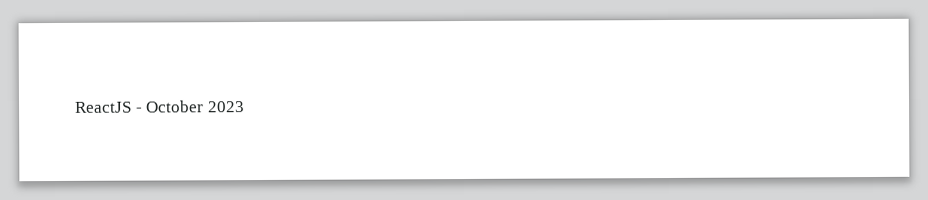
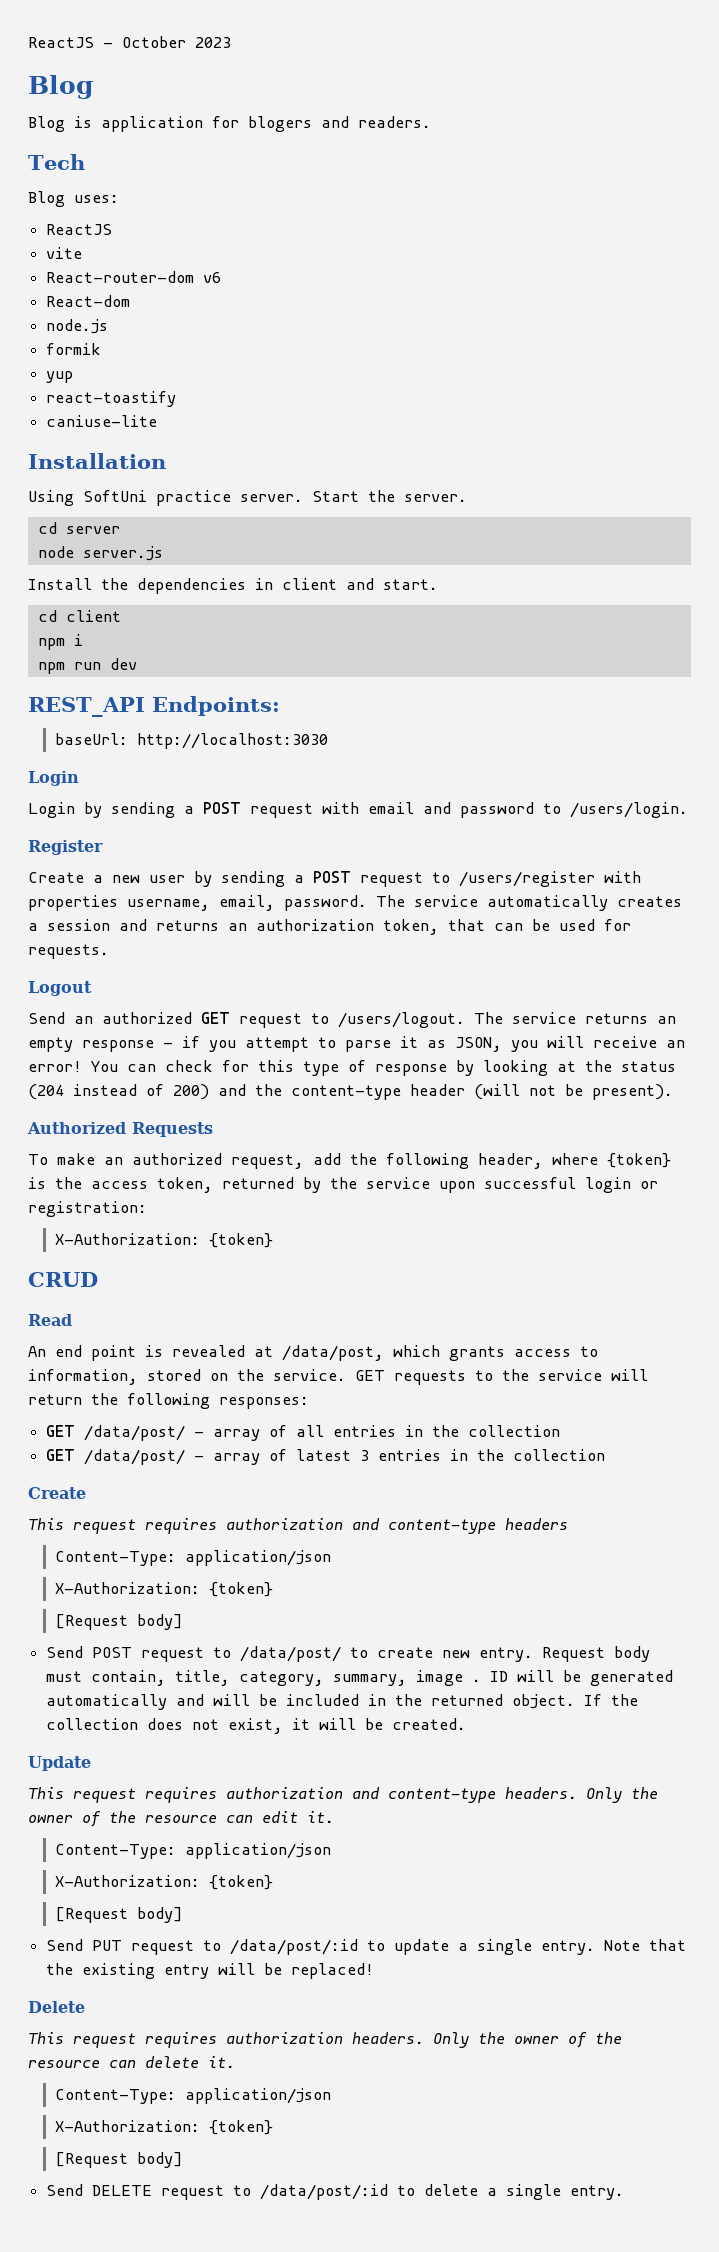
  ReactJS - October 2023
+ Blog
+ Blog is application for blogers and readers.
+ Tech
+ Blog uses:
+ ReactJS
+ vite
+ React-router-dom v6
+ React-dom
+ node.js
+ formik
+ yup
+ react-toastify
+ caniuse-lite
+ Installation
+ Using SoftUni practice server. Start the server.
+ cd server
+ node server.js
+ Install the dependencies in client and start.
+ cd client
+ npm i
+ npm run dev
+ REST_API Endpoints:
+ baseUrl: http://localhost:3030
+ Login
+ Login by sending a POST request with email and password to /users/login.
+ Register
+ Create a new user by sending a POST request to /users/register with properties username, email, password. The service automatically creates a session and returns an authorization token, that can be used for requests.
+ Logout
+ Send an authorized GET request to /users/logout. The service returns an empty response - if you attempt to parse it as JSON, you will receive an error! You can check for this type of response by looking at the status (204 instead of 200) and the content-type header (will not be present).
+ Authorized Requests
+ To make an authorized request, add the following header, where {token} is the access token, returned by the service upon successful login or registration:
+ X-Authorization: {token}
+ CRUD
+ Read
+ An end point is revealed at /data/post, which grants access to information, stored on the service. GET requests to the service will return the following responses:
+ GET /data/post/ - array of all entries in the collection
+ GET /data/post/ - array of latest 3 entries in the collection
+ Create
+ This request requires authorization and content-type headers
+ Content-Type: application/json
+ X-Authorization: {token}
+ [Request body]
+ Send POST request to /data/post/ to create new entry. Request body must contain, title, category, summary, image . ID will be generated automatically and will be included in the returned object. If the collection does not exist, it will be created.
+ Update
+ This request requires authorization and content-type headers. Only the owner of the resource can edit it.
+ Content-Type: application/json
+ X-Authorization: {token}
+ [Request body]
+ Send PUT request to /data/post/:id to update a single entry. Note that the existing entry will be replaced!
+ Delete
+ This request requires authorization headers. Only the owner of the resource can delete it.
+ Content-Type: application/json
+ X-Authorization: {token}
+ [Request body]
+ Send DELETE request to /data/post/:id to delete a single entry.

